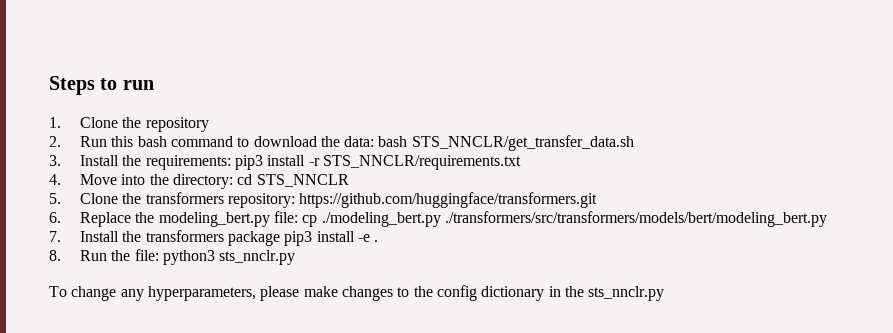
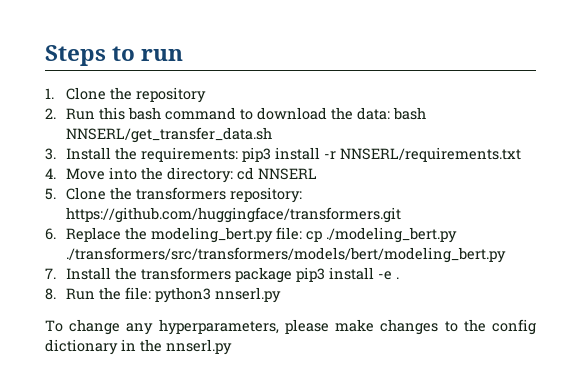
- 2. Run this bash command to download the data: bash STS_NNCLR/get_transfer_data.sh
+ 2. Run this bash command to download the data: bash NNSERL/get_transfer_data.sh
- 3. Install the requirements: pip3 install -r STS_NNCLR/requirements.txt
+ 3. Install the requirements: pip3 install -r NNSERL/requirements.txt
- 4. Move into the directory: cd STS_NNCLR
+ 4. Move into the directory: cd NNSERL
- 8. Run the file: python3 sts_nnclr.py
+ 8. Run the file: python3 nnserl.py
- To change any hyperparameters, please make changes to the config dictionary in the sts_nnclr.py
+ To change any hyperparameters, please make changes to the config dictionary in the nnserl.py

